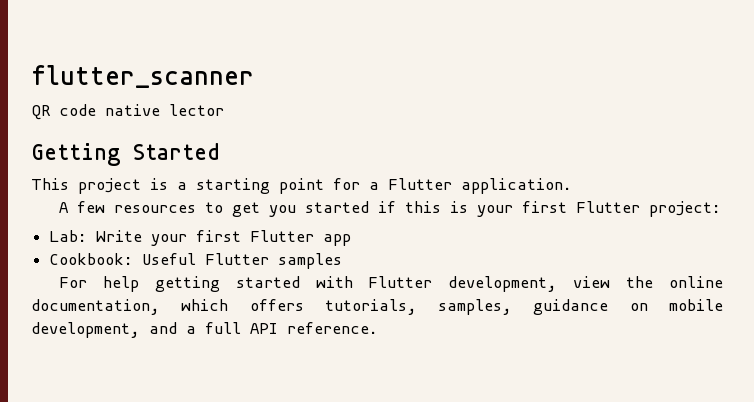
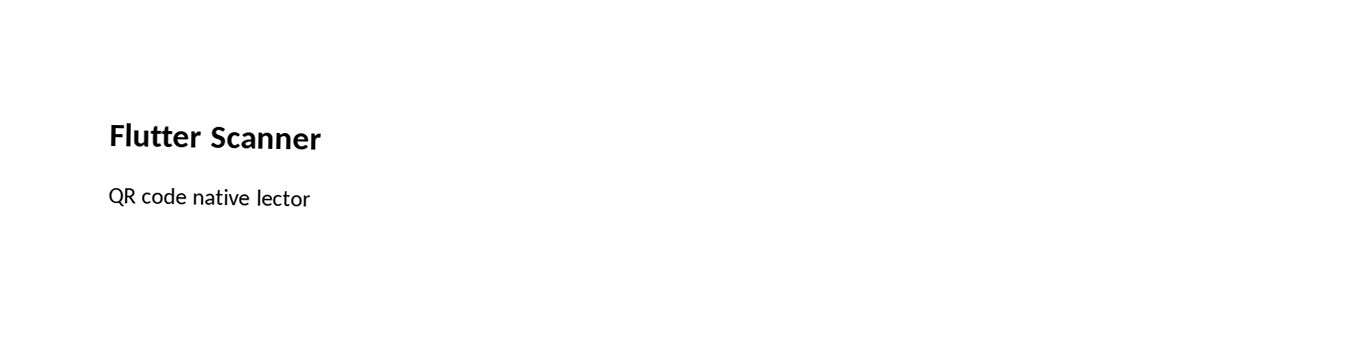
- flutter_scanner
+ Flutter Scanner
- Getting Started
- This project is a starting point for a Flutter application.
- A few resources to get you started if this is your first Flutter project:
- Lab: Write your first Flutter app
- Cookbook: Useful Flutter samples
- For help getting started with Flutter development, view the online documentation, which offers tutorials, samples, guidance on mobile development, and a full API reference.

